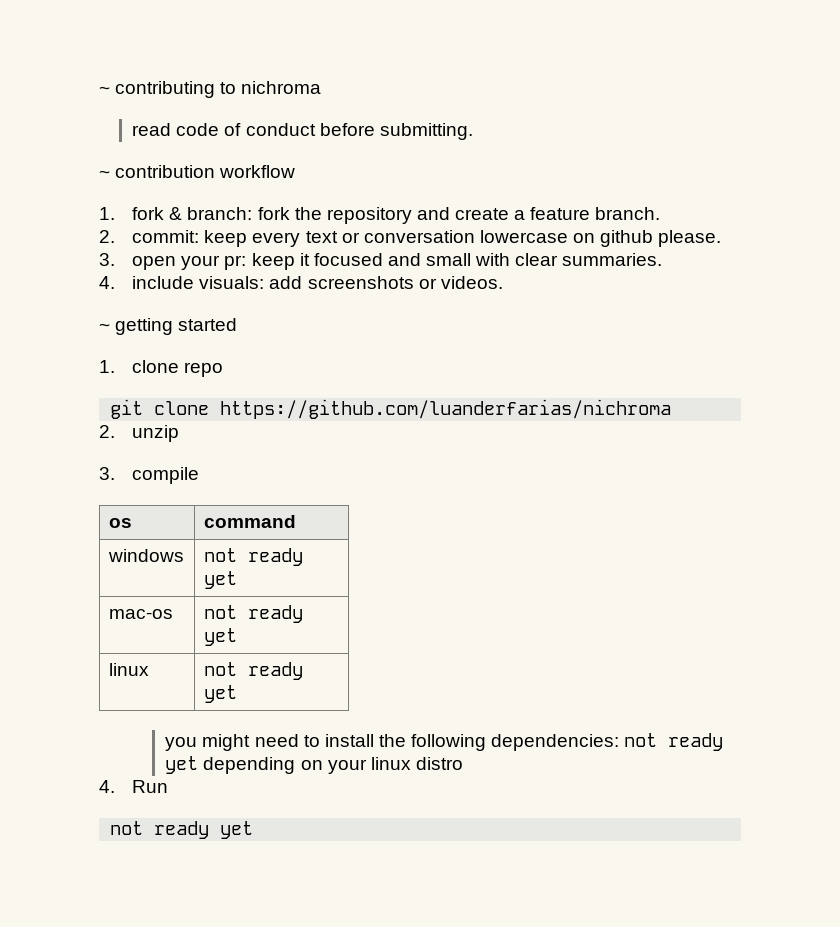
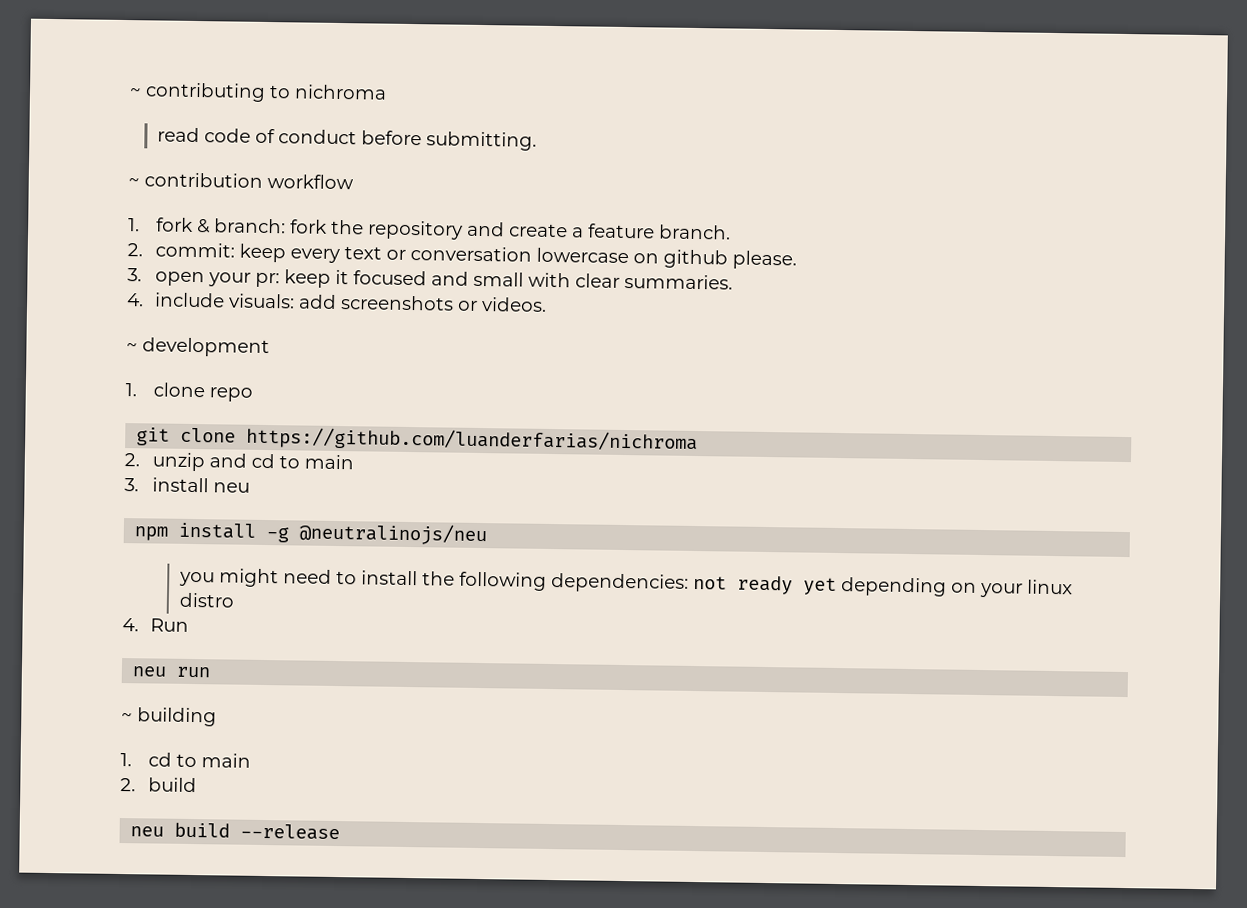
- ~ getting started
+ ~ development
- 2. unzip
- 3. compile
- os | command
- windows | not ready yet
- mac-os | not ready yet
- linux | not ready yet
+ 2. unzip and cd to main
+ 3. install neu
+ npm install -g @neutralinojs/neu
  4. Run
- not ready yet
+ neu run
+ ~ building
+ 1. cd to main
+ 2. build
+ neu build --release

